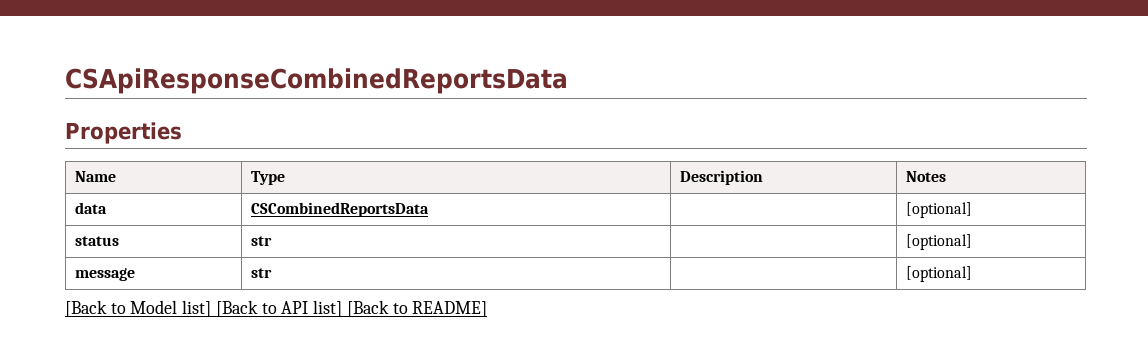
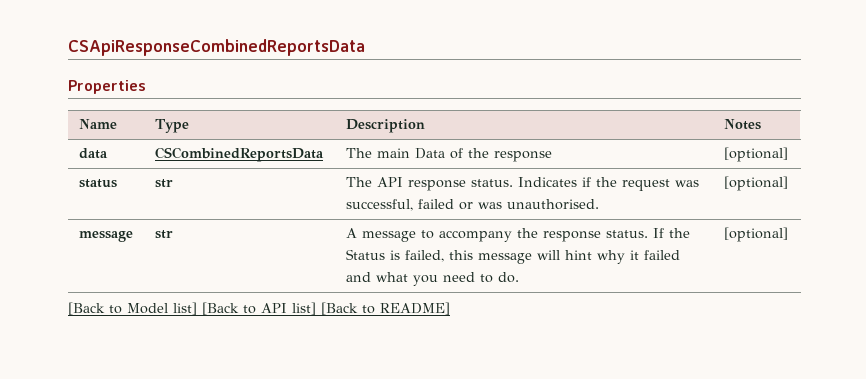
- data | CSCombinedReportsData | | [optional]
- status | str | | [optional]
- message | str | | [optional]
+ data | CSCombinedReportsData | The main Data of the response | [optional]
+ status | str | The API response status. Indicates if the request was successful, failed or was unauthorised. | [optional]
+ message | str | A message to accompany the response status. If the Status is failed, this message will hint why it failed and what you need to do. | [optional]

